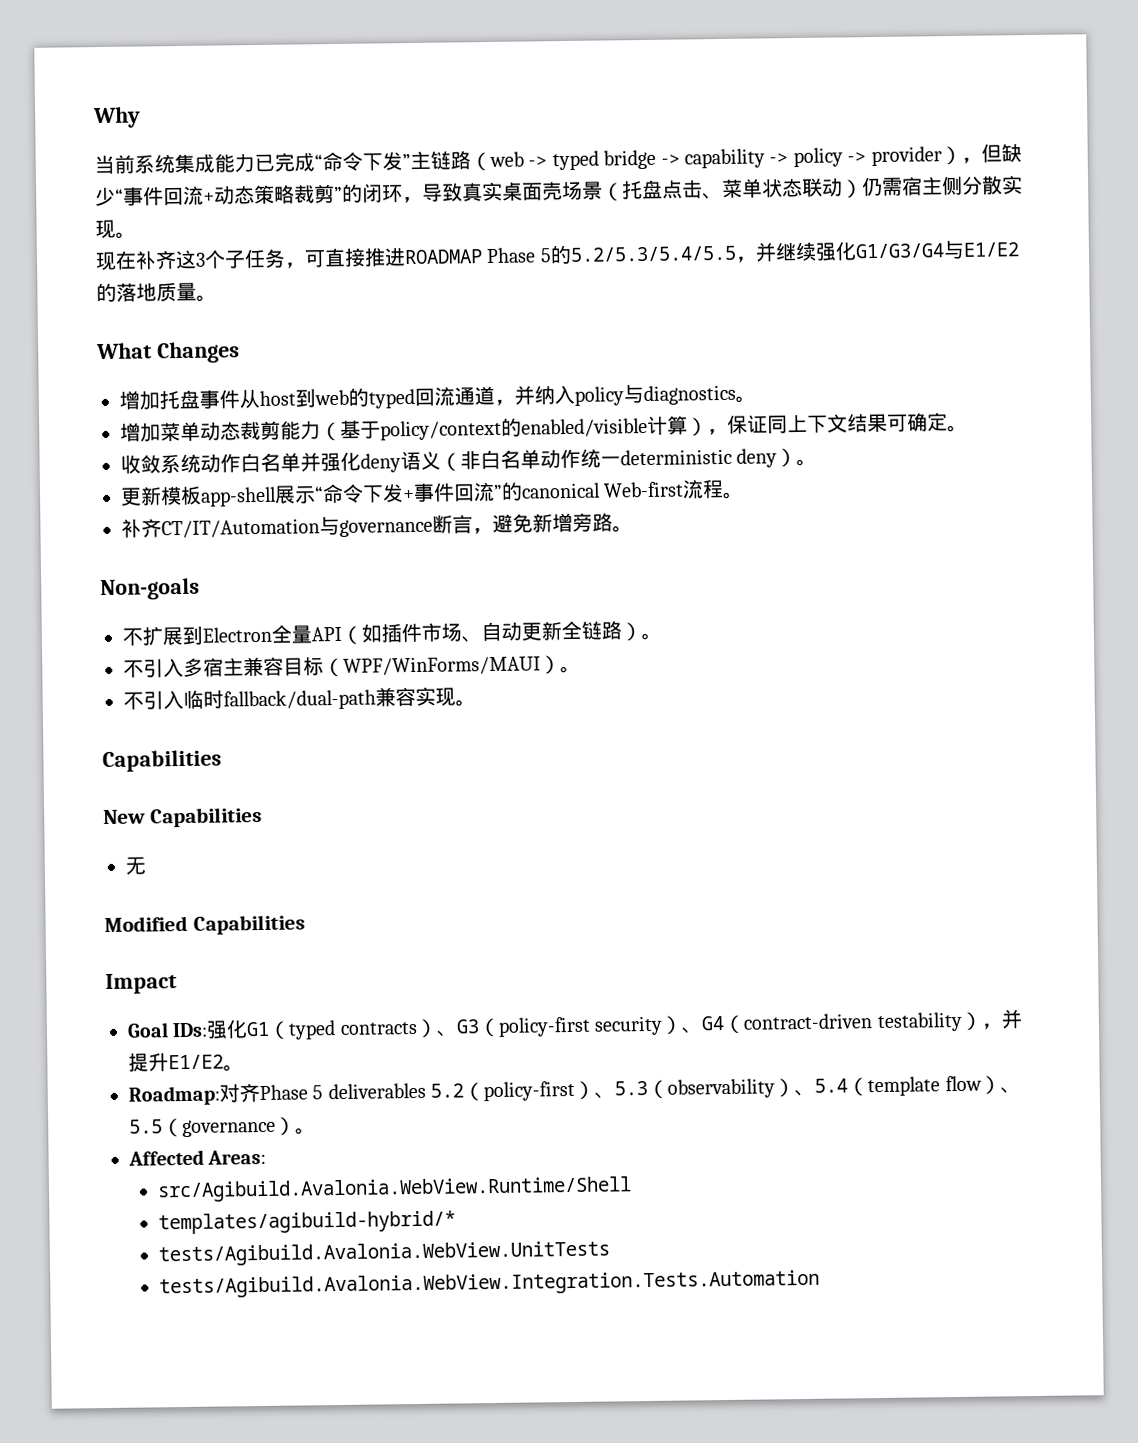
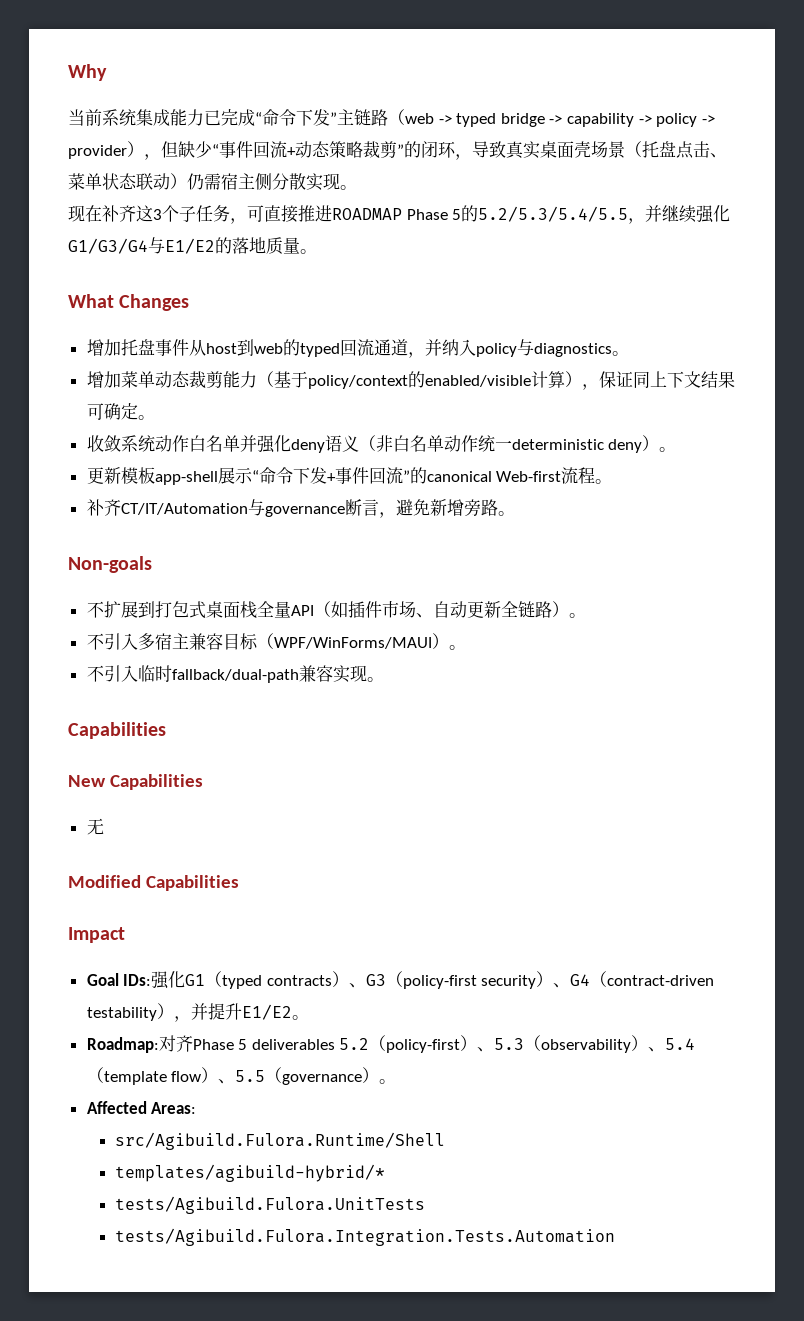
- 不扩展到Electron全量API（如插件市场、自动更新全链路）。
+ 不扩展到打包式桌面栈全量API（如插件市场、自动更新全链路）。
- src/Agibuild.Avalonia.WebView.Runtime/Shell
+ src/Agibuild.Fulora.Runtime/Shell
- tests/Agibuild.Avalonia.WebView.UnitTests
- tests/Agibuild.Avalonia.WebView.Integration.Tests.Automation
+ tests/Agibuild.Fulora.UnitTests
+ tests/Agibuild.Fulora.Integration.Tests.Automation

